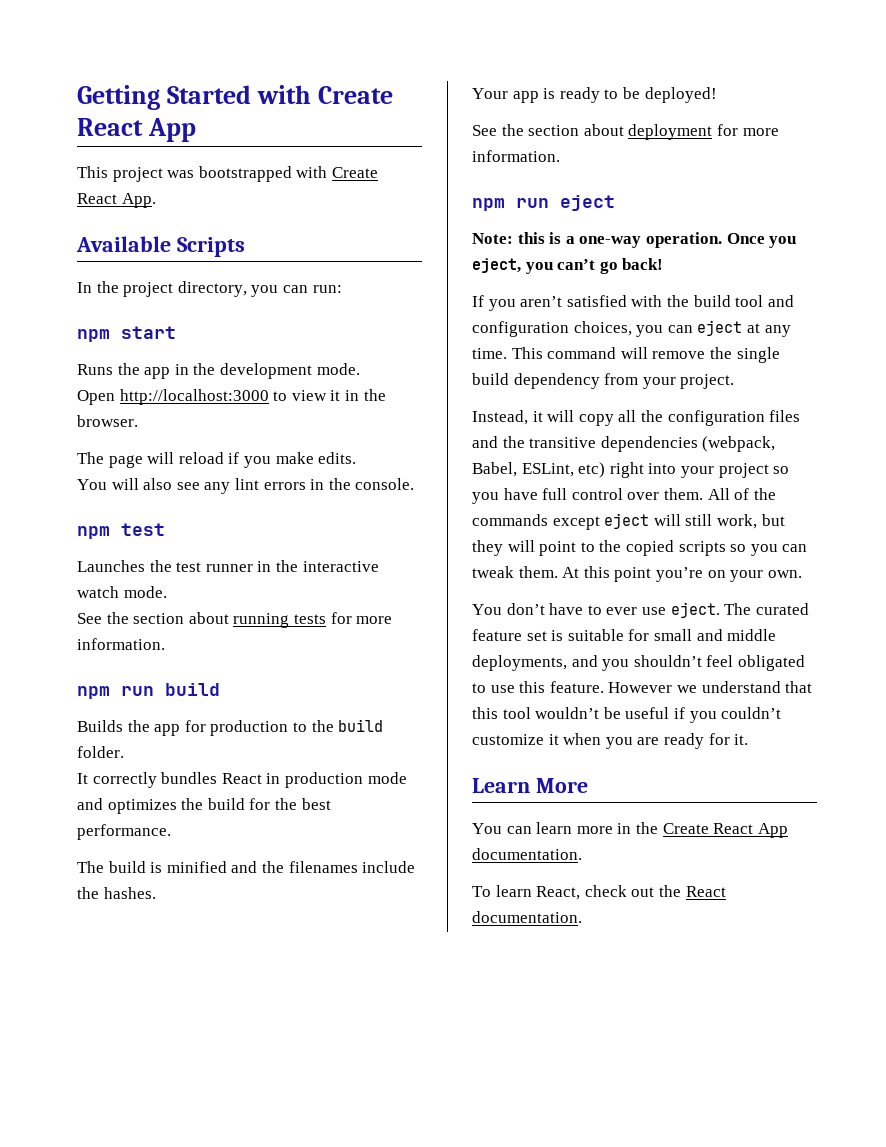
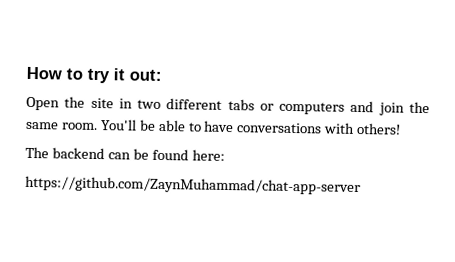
- Getting Started with Create React App
- This project was bootstrapped with Create React App.
- Available Scripts
- In the project directory, you can run:
- npm start
- Runs the app in the development mode.
- Open http://localhost:3000 to view it in the browser.
- The page will reload if you make edits.
- You will also see any lint errors in the console.
- npm test
- Launches the test runner in the interactive watch mode.
- See the section about running tests for more information.
- npm run build
- Builds the app for production to the build folder.
- It correctly bundles React in production mode and optimizes the build for the best performance.
- The build is minified and the filenames include the hashes.
- Your app is ready to be deployed!
- See the section about deployment for more information.
- npm run eject
- Note: this is a one-way operation. Once you eject, you can’t go back!
- If you aren’t satisfied with the build tool and configuration choices, you can eject at any time. This command will remove the single build dependency from your project.
- Instead, it will copy all the configuration files and the transitive dependencies (webpack, Babel, ESLint, etc) right into your project so you have full control over them. All of the commands except eject will still work, but they will point to the copied scripts so you can tweak them. At this point you’re on your own.
- You don’t have to ever use eject. The curated feature set is suitable for small and middle deployments, and you shouldn’t feel obligated to use this feature. However we understand that this tool wouldn’t be useful if you couldn’t customize it when you are ready for it.
- Learn More
- You can learn more in the Create React App documentation.
- To learn React, check out the React documentation.
+ How to try it out:
+ Open the site in two different tabs or computers and join the same room. You'll be able to have conversations with others!
+ The backend can be found here:
+ https://github.com/ZaynMuhammad/chat-app-server

